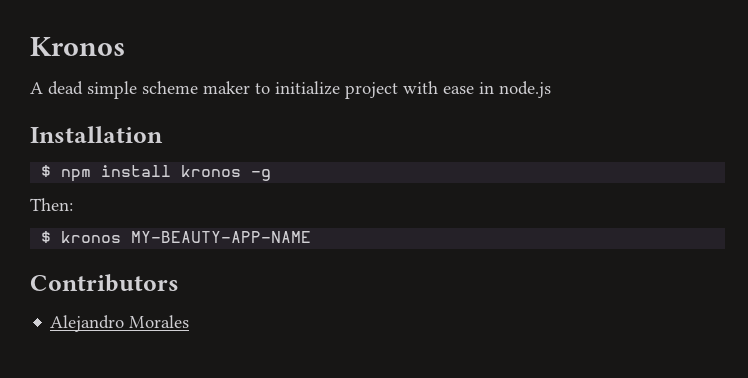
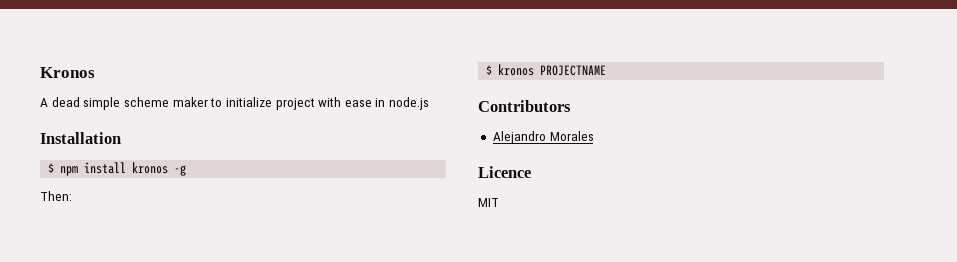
- $ kronos MY-BEAUTY-APP-NAME
+ $ kronos PROJECTNAME
+ Licence
+ MIT

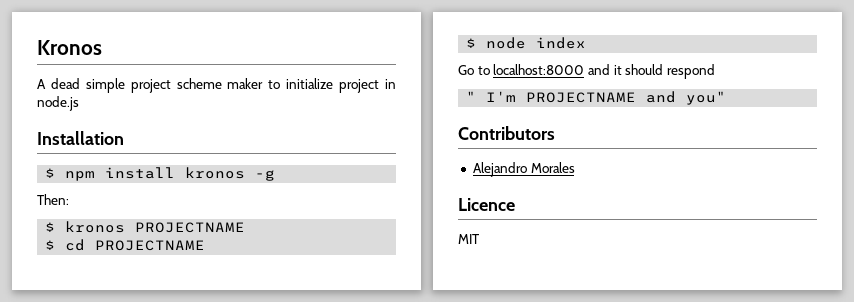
- A dead simple scheme maker to initialize project with ease in node.js
+ A dead simple project scheme maker to initialize project in node.js
+ $ cd PROJECTNAME
+ $ node index
+ Go to localhost:8000 and it should respond
+ " I'm PROJECTNAME and you"

